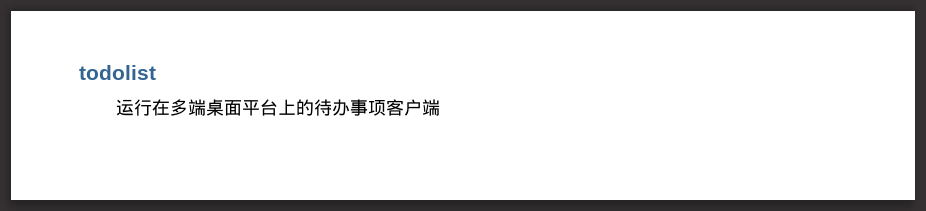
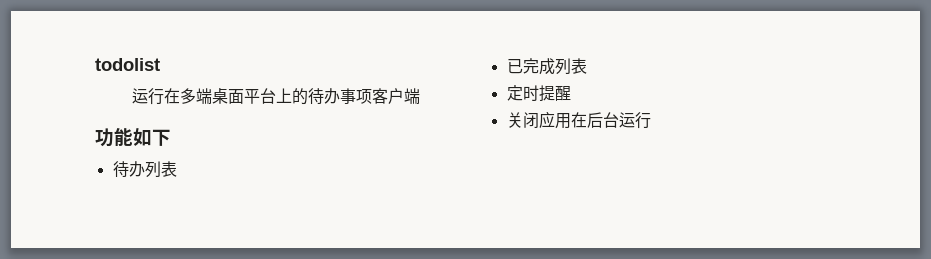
+ 功能如下
+ 待办列表
+ 已完成列表
+ 定时提醒
+ 关闭应用在后台运行

